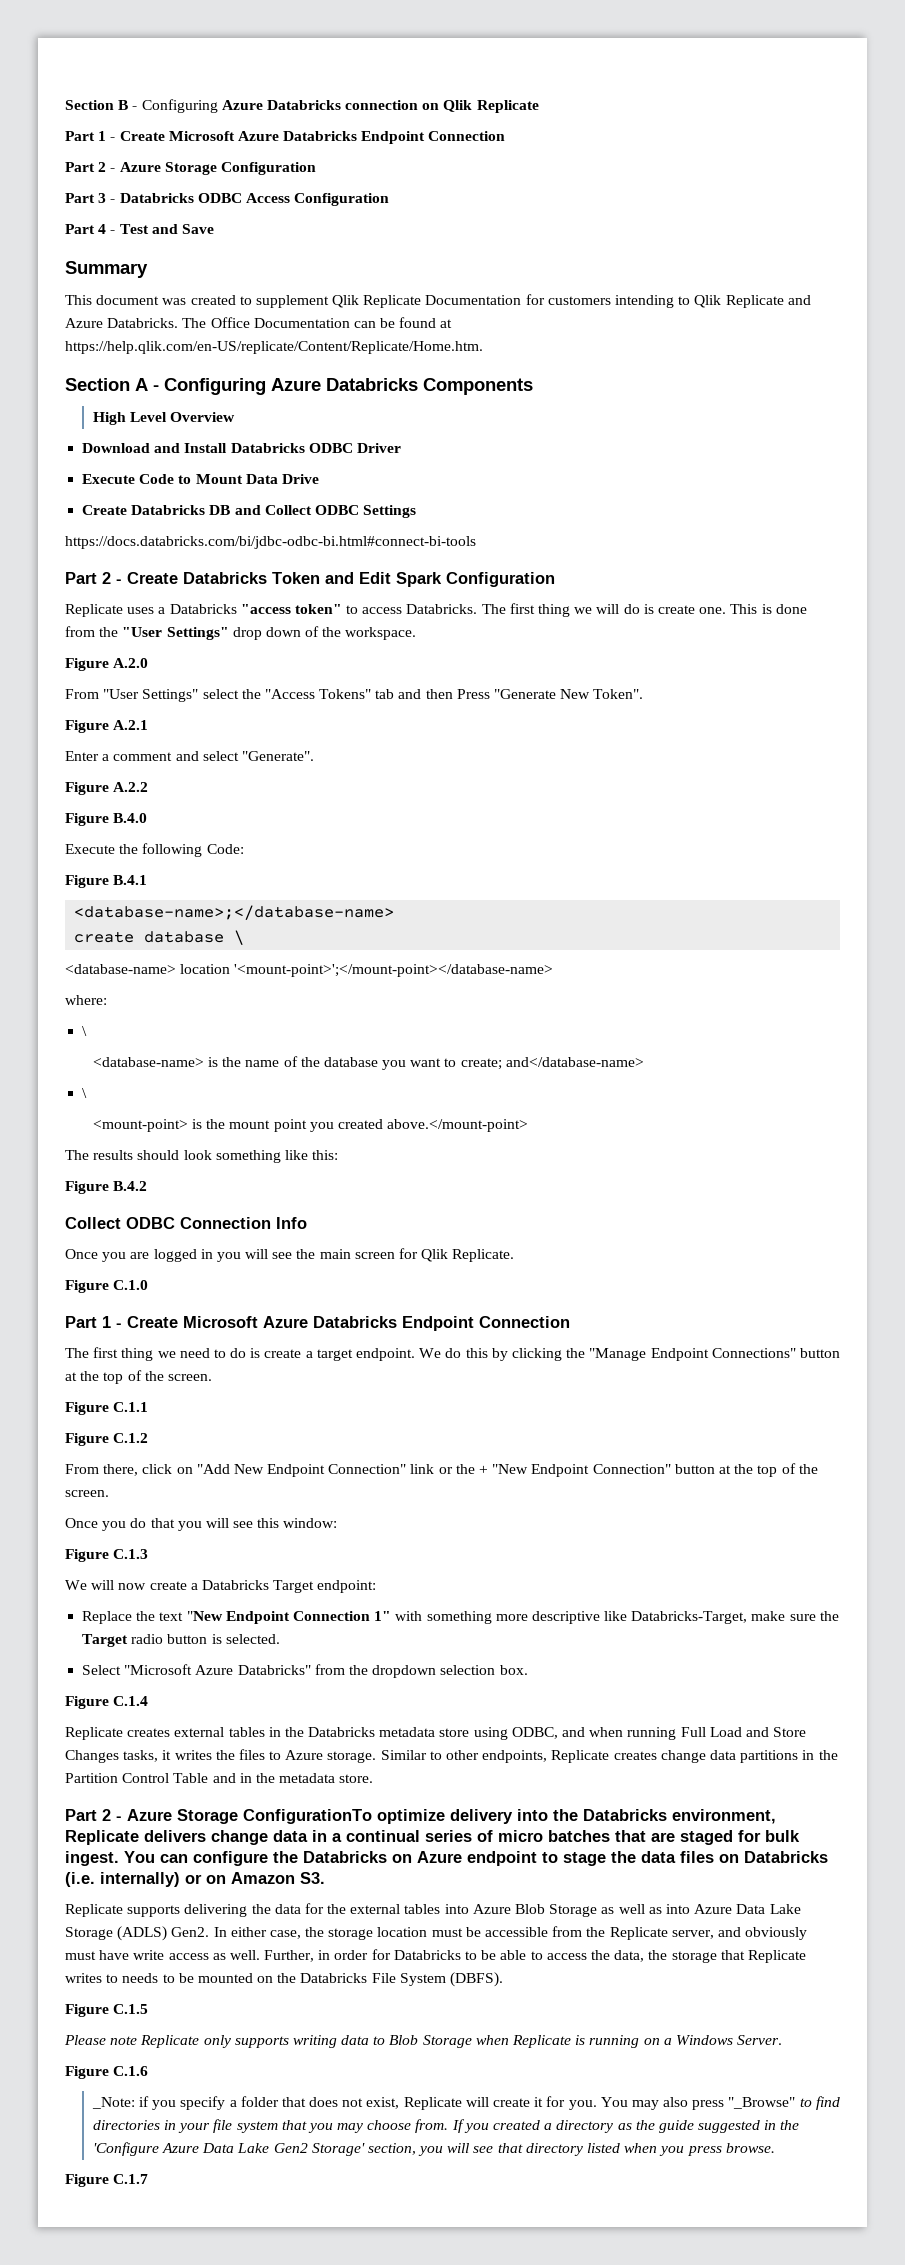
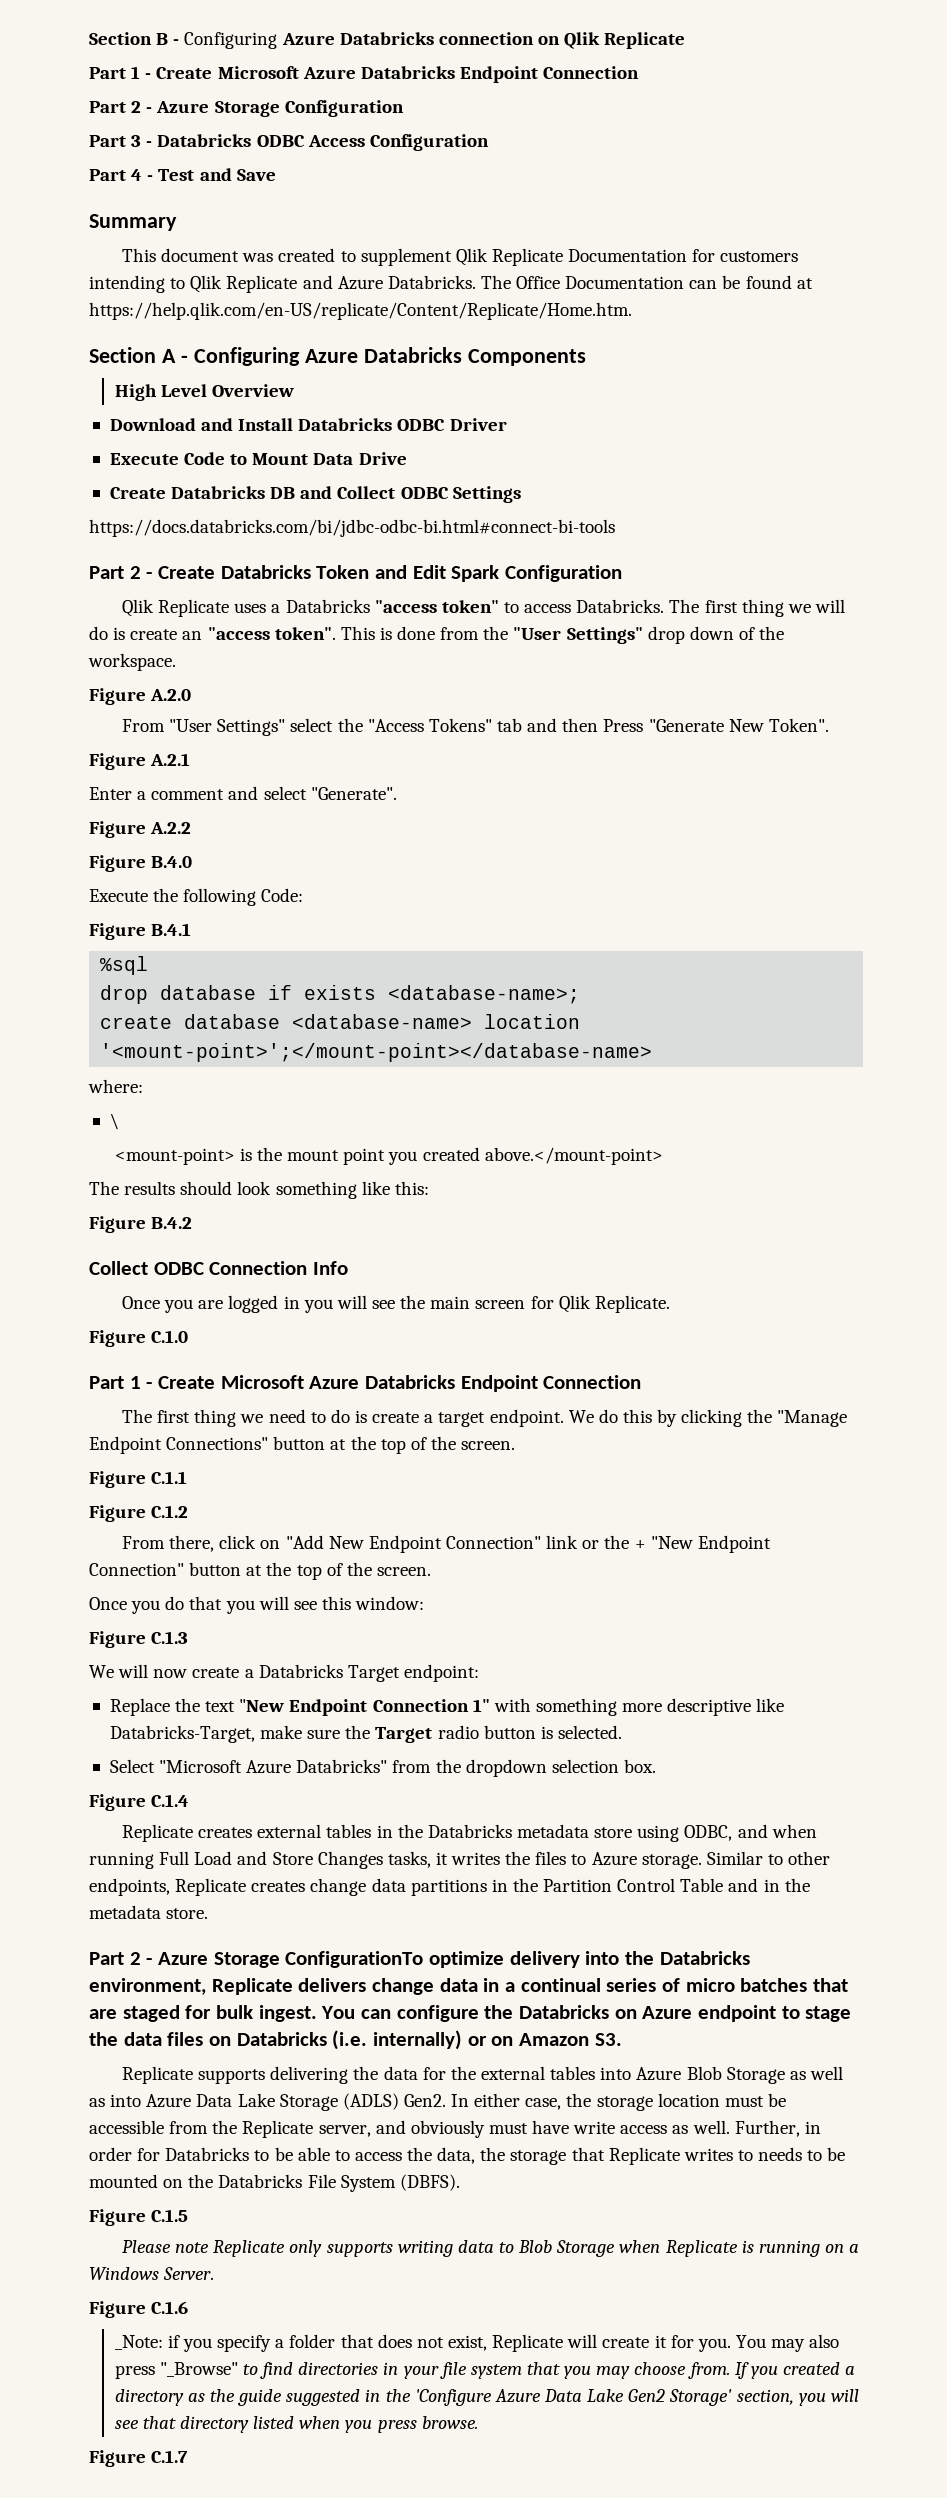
- Replicate uses a Databricks "access token" to access Databricks.
+ Qlik Replicate uses a Databricks "access token" to access Databricks.
- The first thing we will do is create one.
+ The first thing we will do is create an "access token".
- <database-name>;</database-name>
+ %sql
+ drop database if exists <database-name>;
- create database \
- <database-name> location '<mount-point>';</mount-point></database-name>
+ create database <database-name> location '<mount-point>';</mount-point></database-name>
- <database-name> is the name of the database you want to create; and</database-name>
- \

